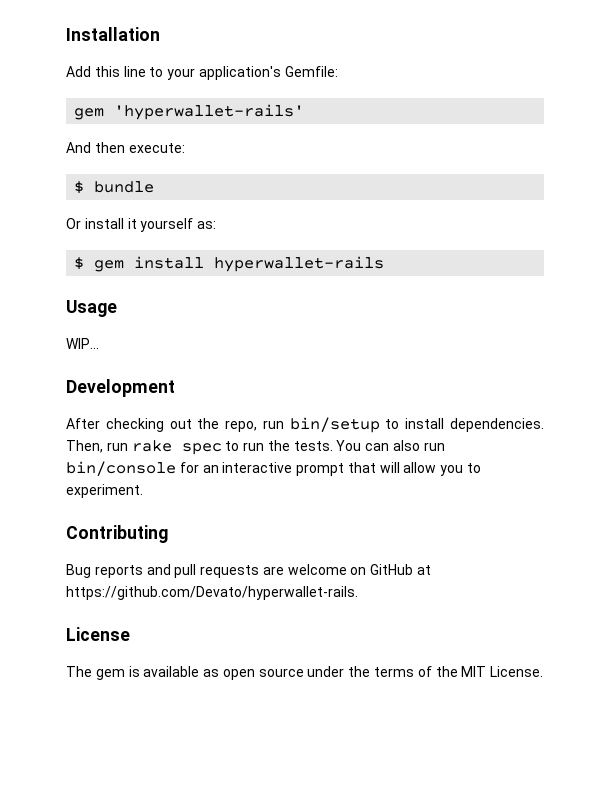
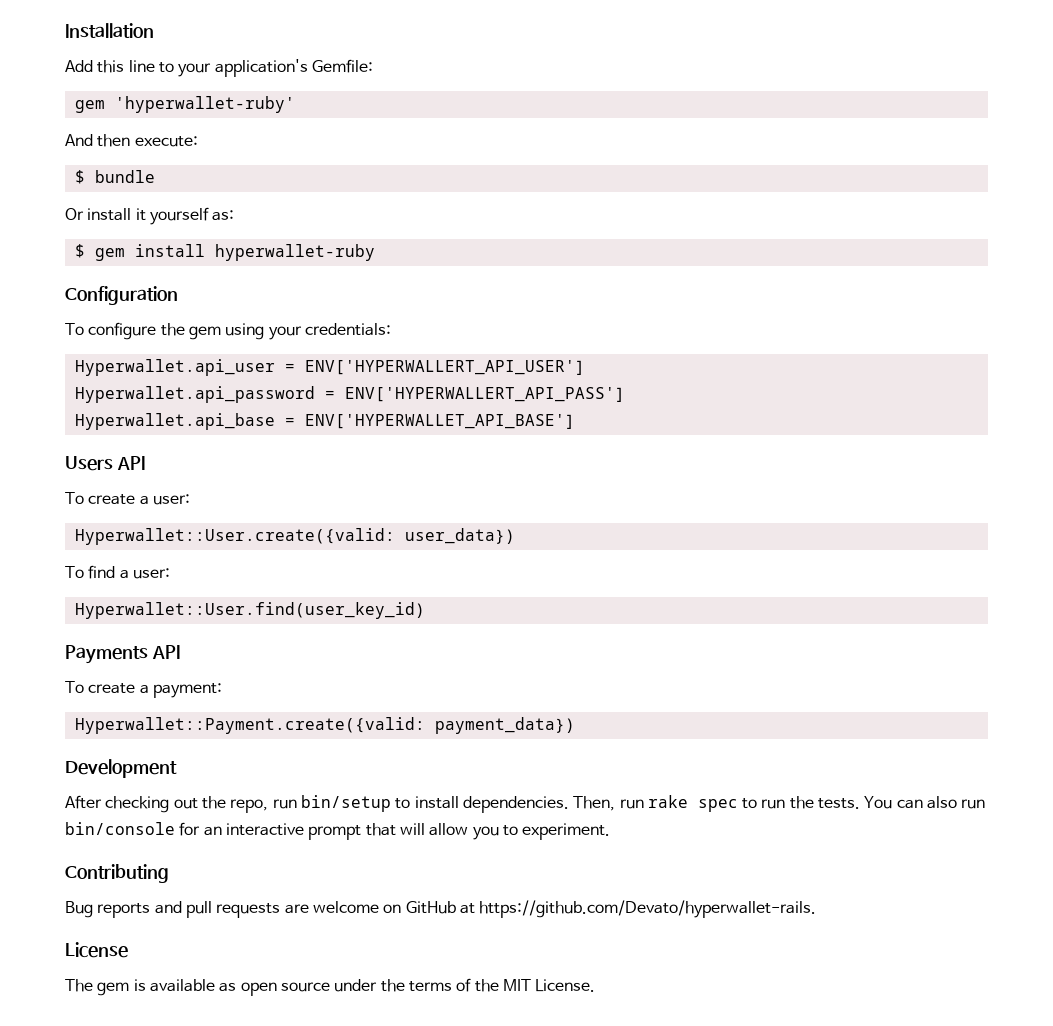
- gem 'hyperwallet-rails'
+ gem 'hyperwallet-ruby'
- $ gem install hyperwallet-rails
- Usage
- WIP...
+ $ gem install hyperwallet-ruby
+ Configuration
+ To configure the gem using your credentials:
+ Hyperwallet.api_user = ENV['HYPERWALLERT_API_USER']
+ Hyperwallet.api_password = ENV['HYPERWALLERT_API_PASS']
+ Hyperwallet.api_base = ENV['HYPERWALLET_API_BASE']
+ Users API
+ To create a user:
+ Hyperwallet::User.create({valid: user_data})
+ To find a user:
+ Hyperwallet::User.find(user_key_id)
+ Payments API
+ To create a payment:
+ Hyperwallet::Payment.create({valid: payment_data})

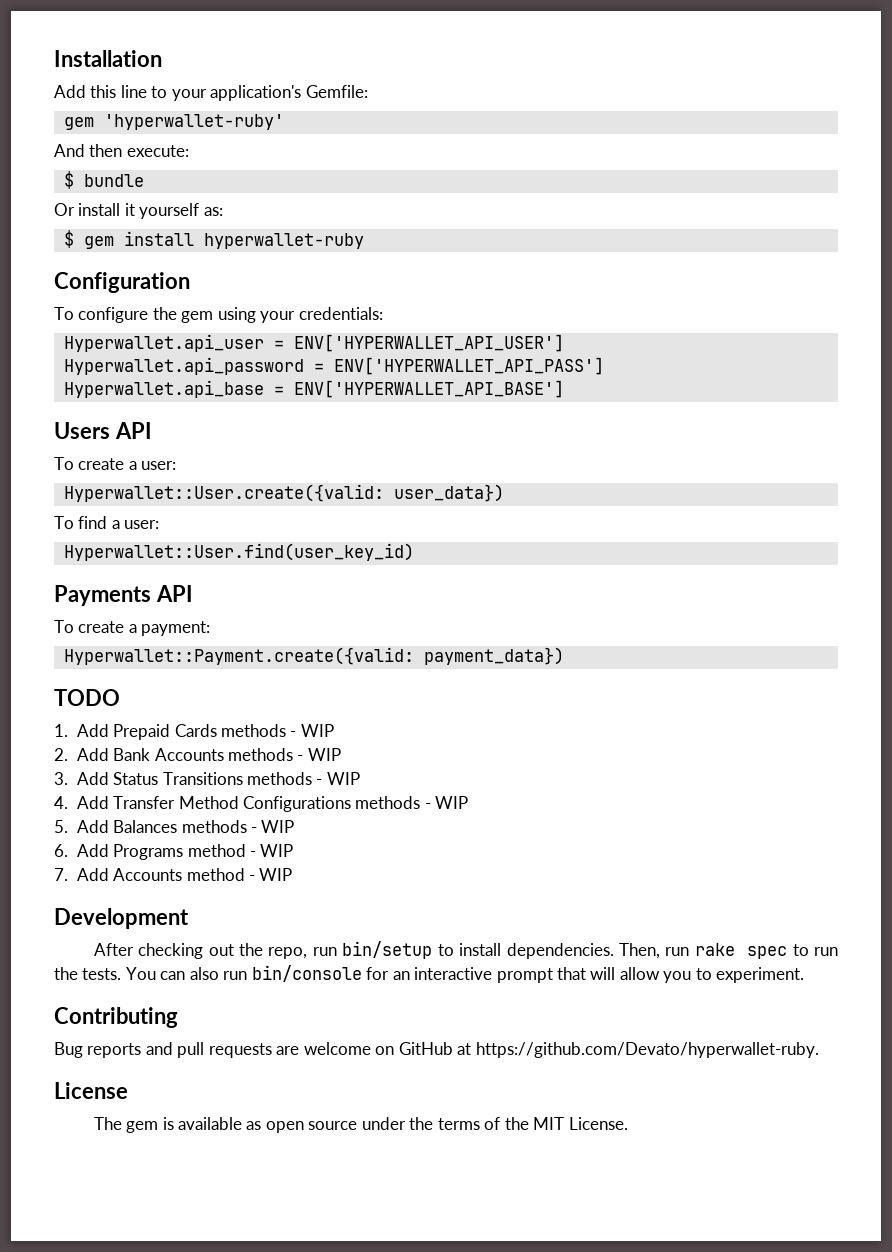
- Hyperwallet.api_user = ENV['HYPERWALLERT_API_USER']
+ Hyperwallet.api_user = ENV['HYPERWALLET_API_USER']
- Hyperwallet.api_password = ENV['HYPERWALLERT_API_PASS']
+ Hyperwallet.api_password = ENV['HYPERWALLET_API_PASS']
+ TODO
+ 1. Add Prepaid Cards methods - WIP
+ 2. Add Bank Accounts methods - WIP
+ 3. Add Status Transitions methods - WIP
+ 4. Add Transfer Method Configurations methods - WIP
+ 5. Add Balances methods - WIP
+ 6. Add Programs method - WIP
+ 7. Add Accounts method - WIP
- Bug reports and pull requests are welcome on GitHub at https://github.com/Devato/hyperwallet-rails.
+ Bug reports and pull requests are welcome on GitHub at https://github.com/Devato/hyperwallet-ruby.

